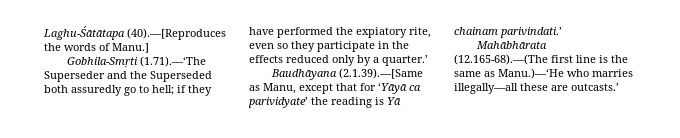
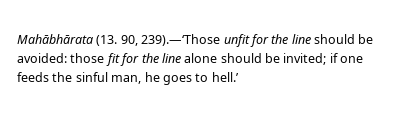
- Laghu-Śātātapa (40).—[Reproduces the words of Manu.]
- Gobhila-Smṛti (1.71).—‘The Superseder and the Superseded both assuredly go to hell; if they have performed the expiatory rite, even so they participate in the effects reduced only by a quarter.’
- Baudhāyana (2.1.39).—[Same as Manu, except that for ‘Yāyā ca parividyate’ the reading is Yā chainam parivindati.’
- Mahābhārata (12.165-68).—(The first line is the same as Manu.)—‘He who marries illegally—all these are outcasts.’
+ Mahābhārata (13. 90, 239).—‘Those unfit for the line should be avoided: those fit for the line alone should be invited; if one feeds the sinful man, he goes to hell.’

